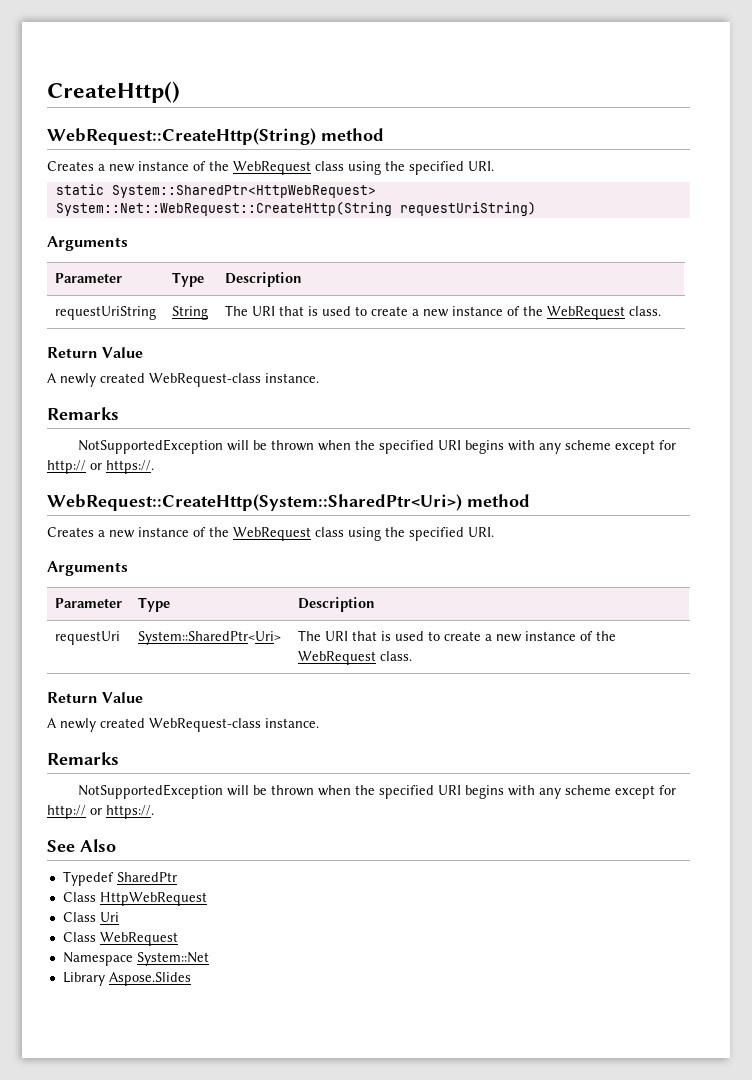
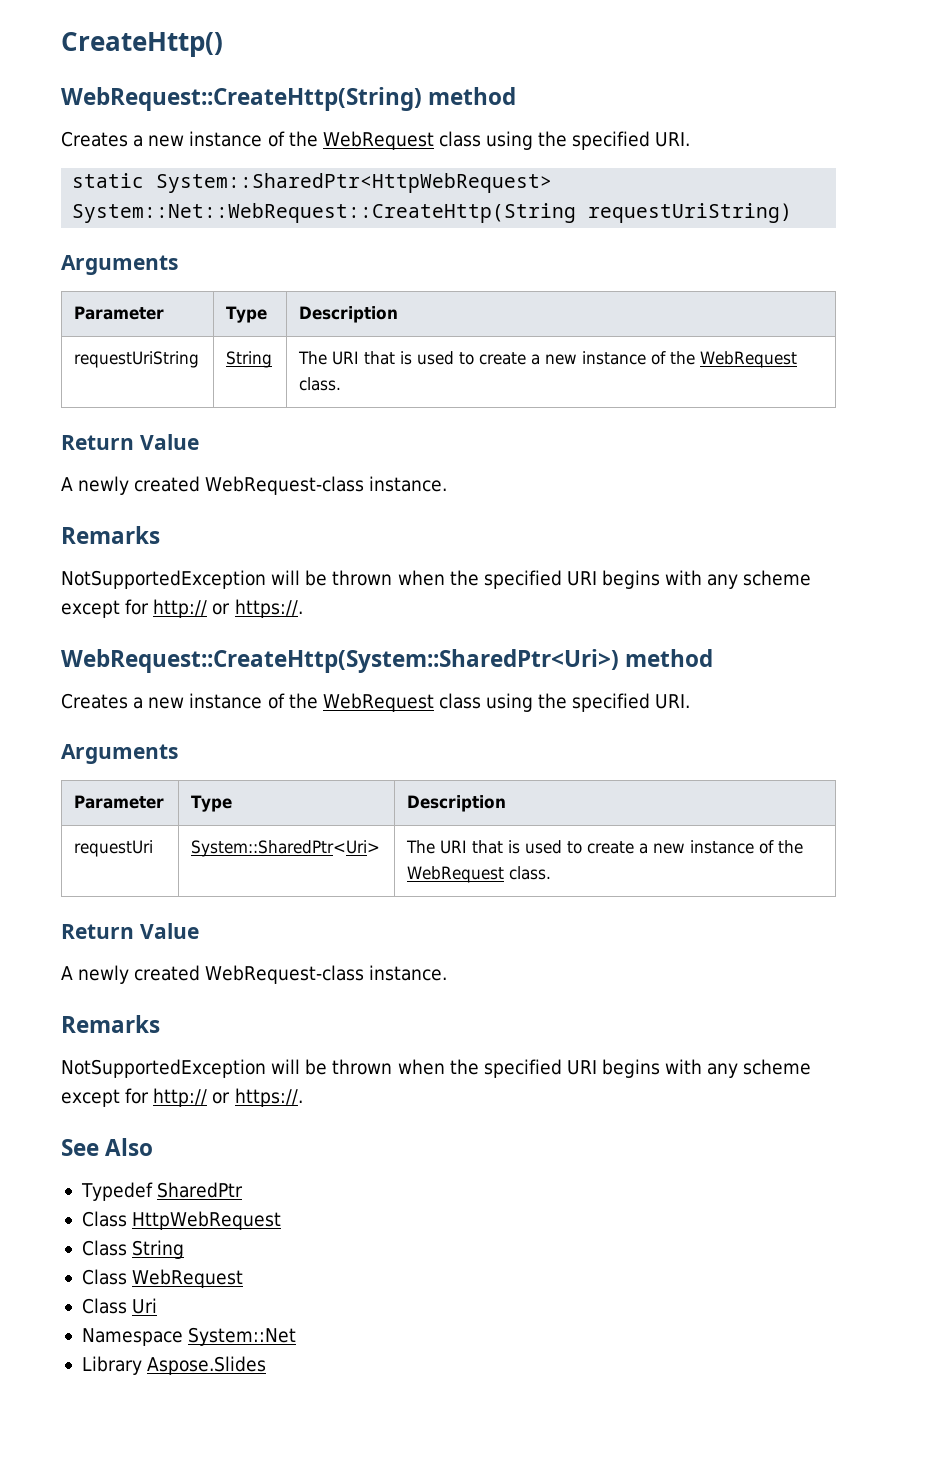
- Class Uri
+ Class String
+ Class Uri

